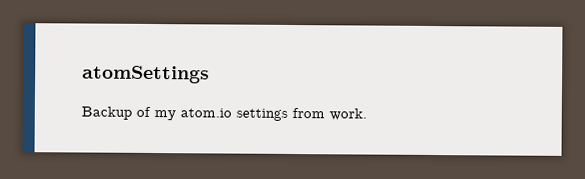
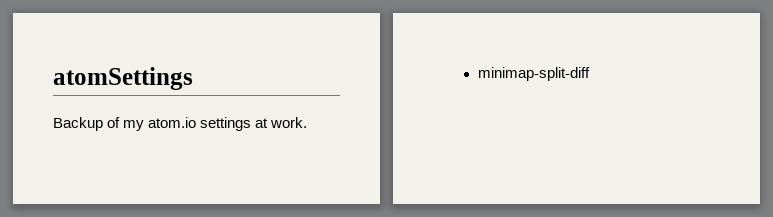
- Backup of my atom.io settings from work.
+ Backup of my atom.io settings at work.
+ minimap-split-diff

